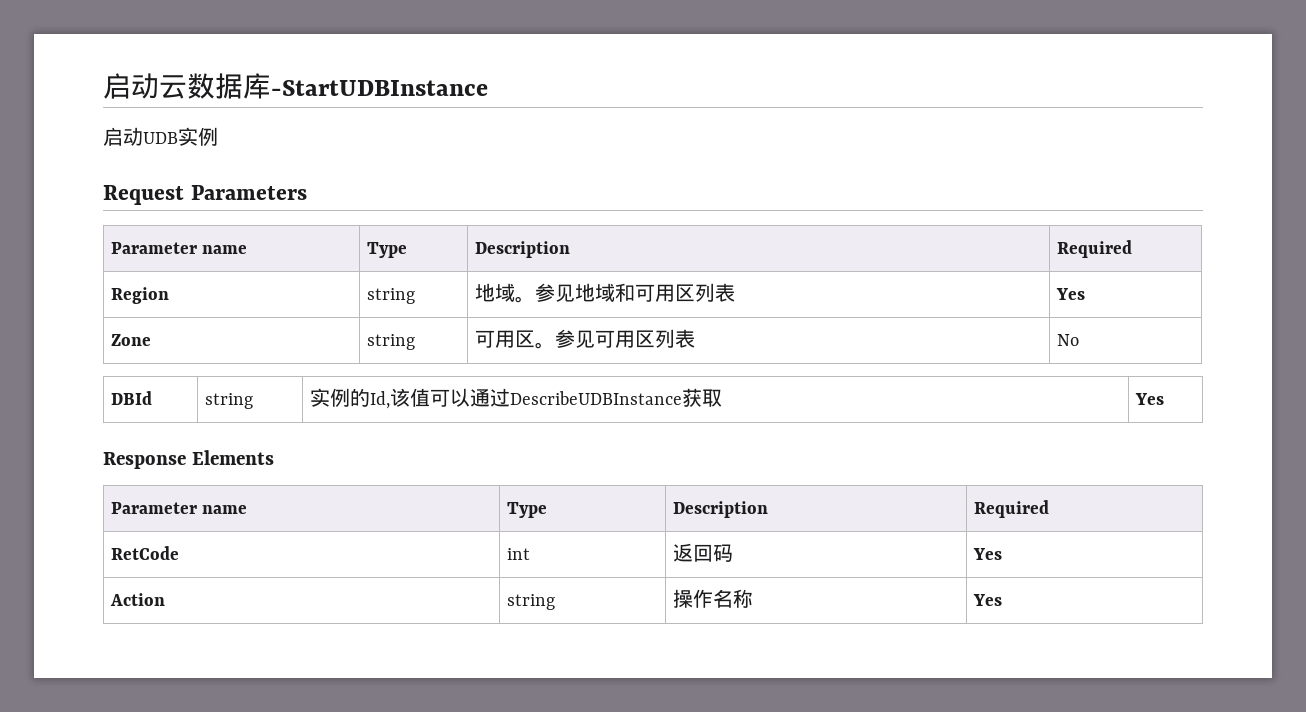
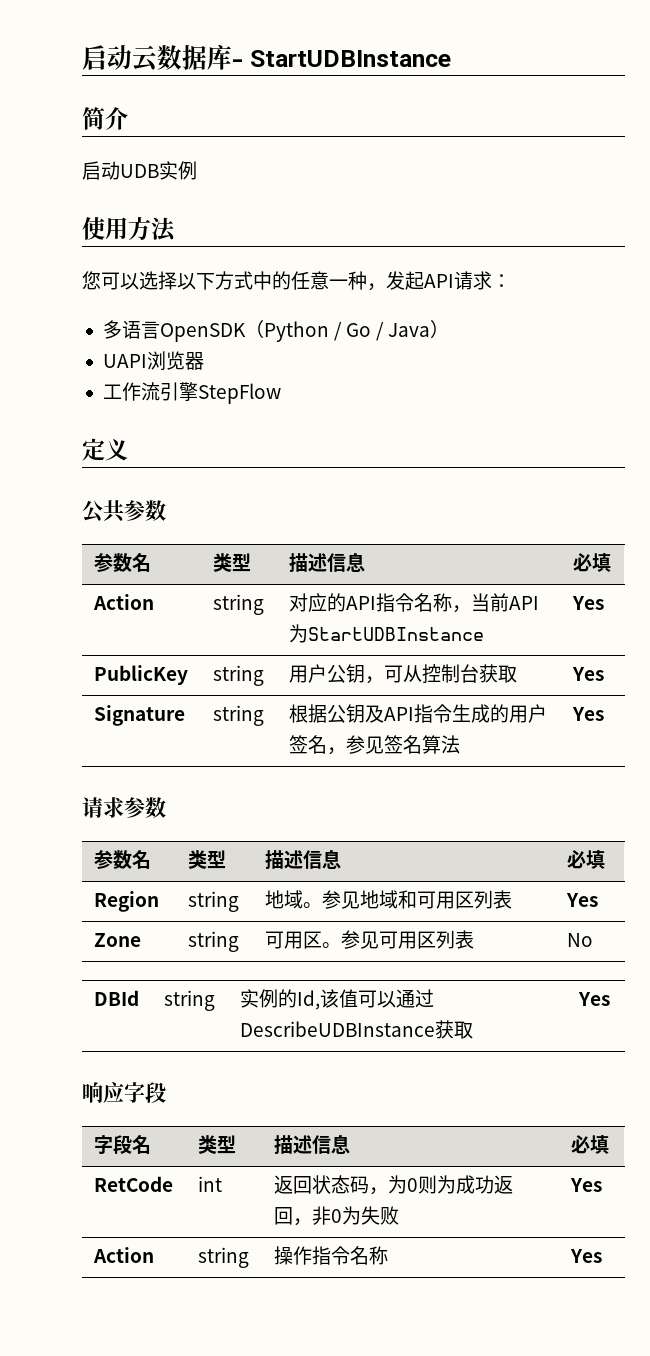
- 启动云数据库-StartUDBInstance
+ 启动云数据库- StartUDBInstance
+ 简介
- Request Parameters
- Parameter name | Type | Description | Required
+ 使用方法
+ 您可以选择以下方式中的任意一种，发起API请求：
+ 多语言OpenSDK（Python / Go / Java）
+ UAPI浏览器
+ 工作流引擎StepFlow
+ 定义
+ 公共参数
+ 参数名 | 类型 | 描述信息 | 必填
+ Action | string | 对应的API指令名称，当前API为StartUDBInstance | Yes
+ PublicKey | string | 用户公钥，可从控制台获取 | Yes
+ Signature | string | 根据公钥及API指令生成的用户签名，参见签名算法 | Yes
+ 请求参数
+ 参数名 | 类型 | 描述信息 | 必填
- Response Elements
- Parameter name | Type | Description | Required
+ 响应字段
+ 字段名 | 类型 | 描述信息 | 必填
- RetCode | int | 返回码 | Yes
+ RetCode | int | 返回状态码，为0则为成功返回，非0为失败 | Yes
- Action | string | 操作名称 | Yes
+ Action | string | 操作指令名称 | Yes

